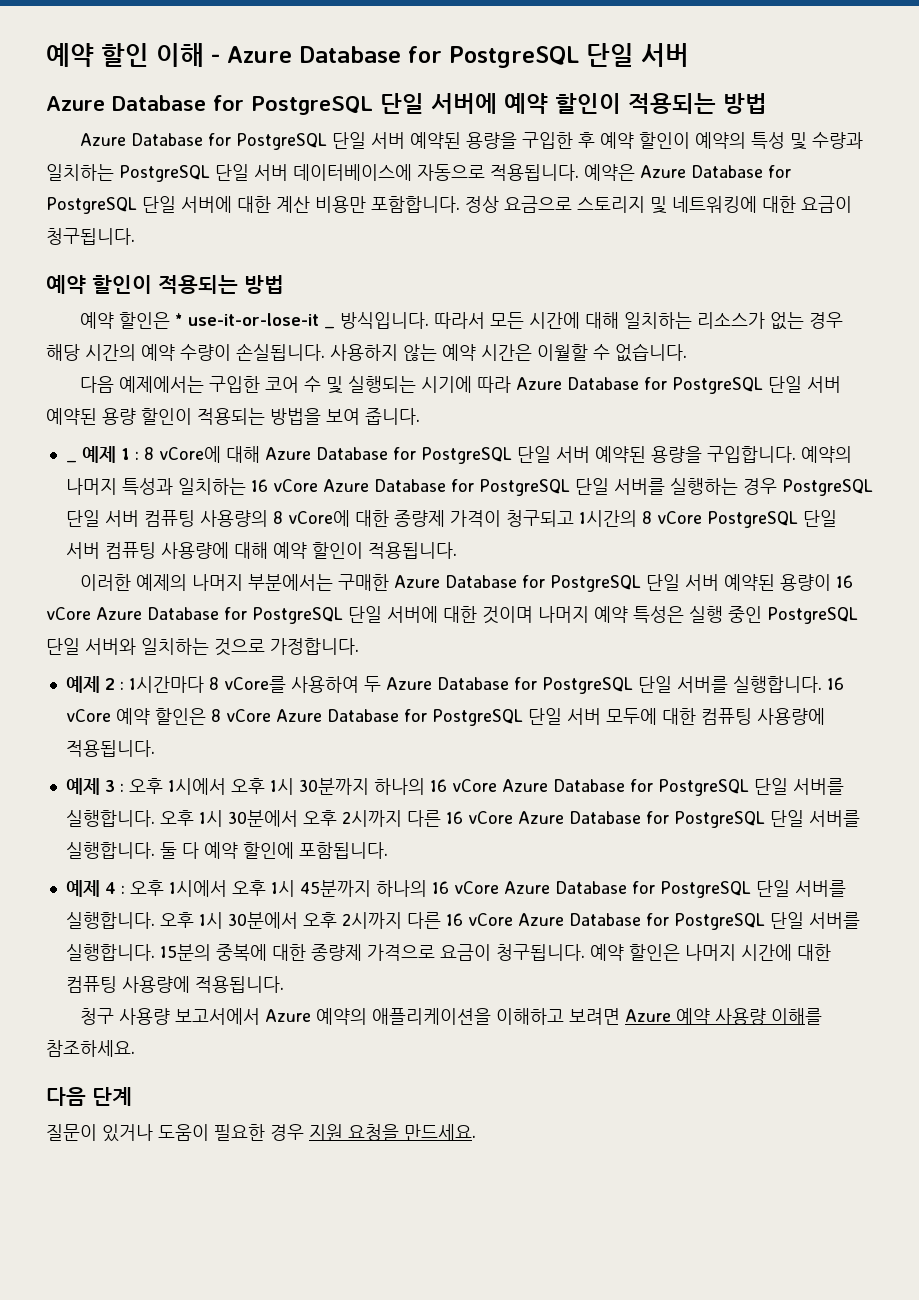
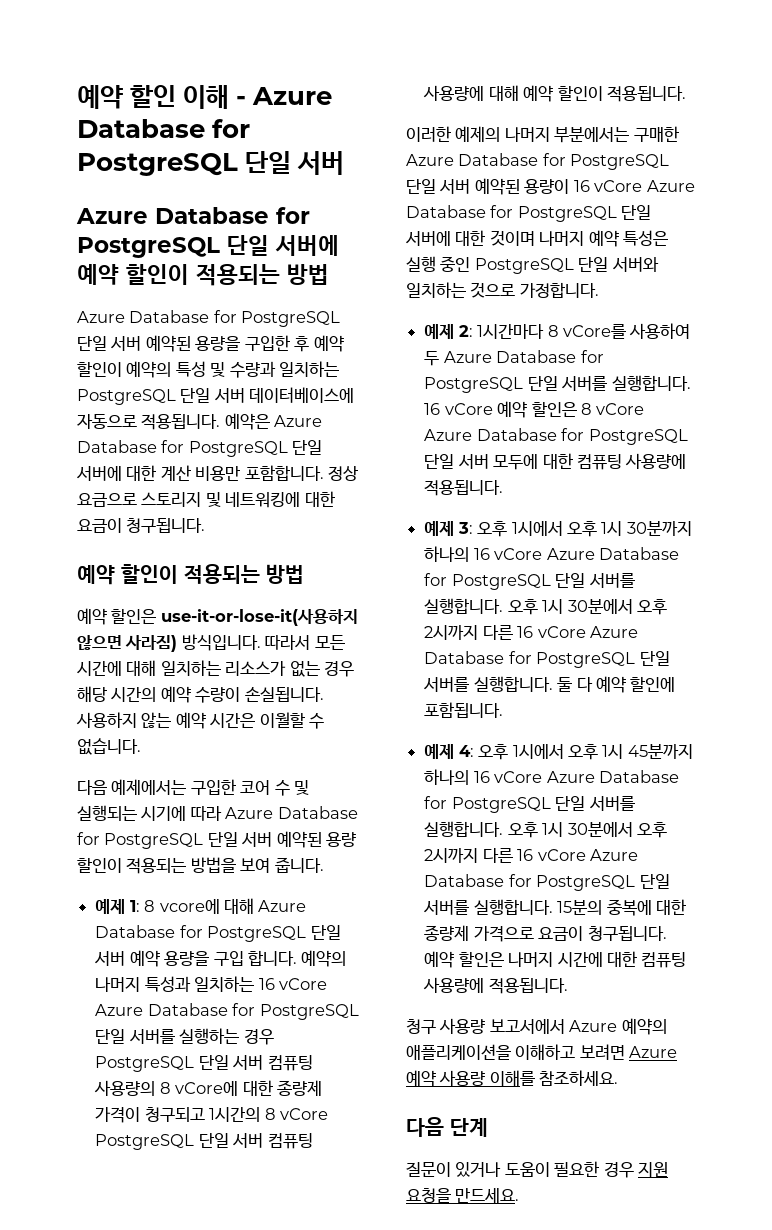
- 예약 할인은 * use-it-or-lose-it _ 방식입니다.
+ 예약 할인은 use-it-or-lose-it(사용하지 않으면 사라짐) 방식입니다.
- _ 예제 1 : 8 vCore에 대해 Azure Database for PostgreSQL 단일 서버 예약된 용량을 구입합니다.
+ 예제 1: 8 vcore에 대해 Azure Database for PostgreSQL 단일 서버 예약 용량을 구입 합니다.
- 예제 2 : 1시간마다 8 vCore를 사용하여 두 Azure Database for PostgreSQL 단일 서버를 실행합니다.
+ 예제 2: 1시간마다 8 vCore를 사용하여 두 Azure Database for PostgreSQL 단일 서버를 실행합니다.
- 예제 3 : 오후 1시에서 오후 1시 30분까지 하나의 16 vCore Azure Database for PostgreSQL 단일 서버를 실행합니다.
+ 예제 3: 오후 1시에서 오후 1시 30분까지 하나의 16 vCore Azure Database for PostgreSQL 단일 서버를 실행합니다.
- 예제 4 : 오후 1시에서 오후 1시 45분까지 하나의 16 vCore Azure Database for PostgreSQL 단일 서버를 실행합니다.
+ 예제 4: 오후 1시에서 오후 1시 45분까지 하나의 16 vCore Azure Database for PostgreSQL 단일 서버를 실행합니다.

